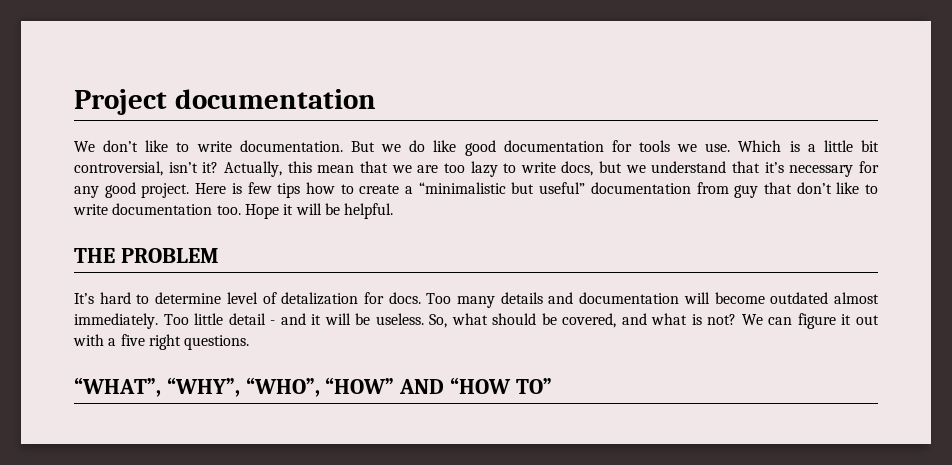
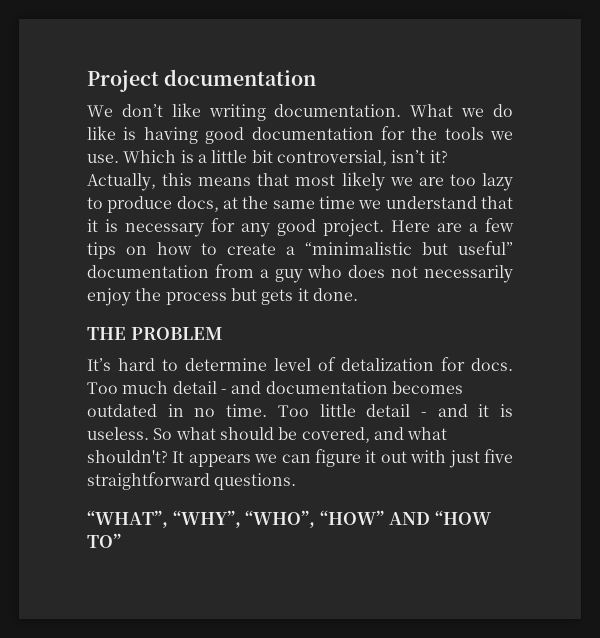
- We don’t like to write documentation. But we do like good documentation for tools we use.
+ We don’t like writing documentation. What we do like is having good documentation for the tools we use.
- Actually, this mean that we are too lazy to write docs, but we understand that it’s necessary for any good project.
+ Actually, this means that most likely we are too lazy to produce docs, at the same time we understand that it is necessary for any good project.
- Here is few tips how to create a “minimalistic but useful” documentation from guy that don’t like to write documentation too. Hope it will be helpful.
+ Here are a few tips on how to create a “minimalistic but useful” documentation from a guy who does not necessarily enjoy the process but gets it done.
- Too many details and documentation will become outdated almost immediately.
+ Too much detail - and documentation becomes outdated in no time.
- Too little detail - and it will be useless. So, what should be covered, and what is not? We can figure it out with a five right questions.
+ Too little detail - and it is useless. So what should be covered, and what shouldn't? It appears we can figure it out with just five straightforward questions.

